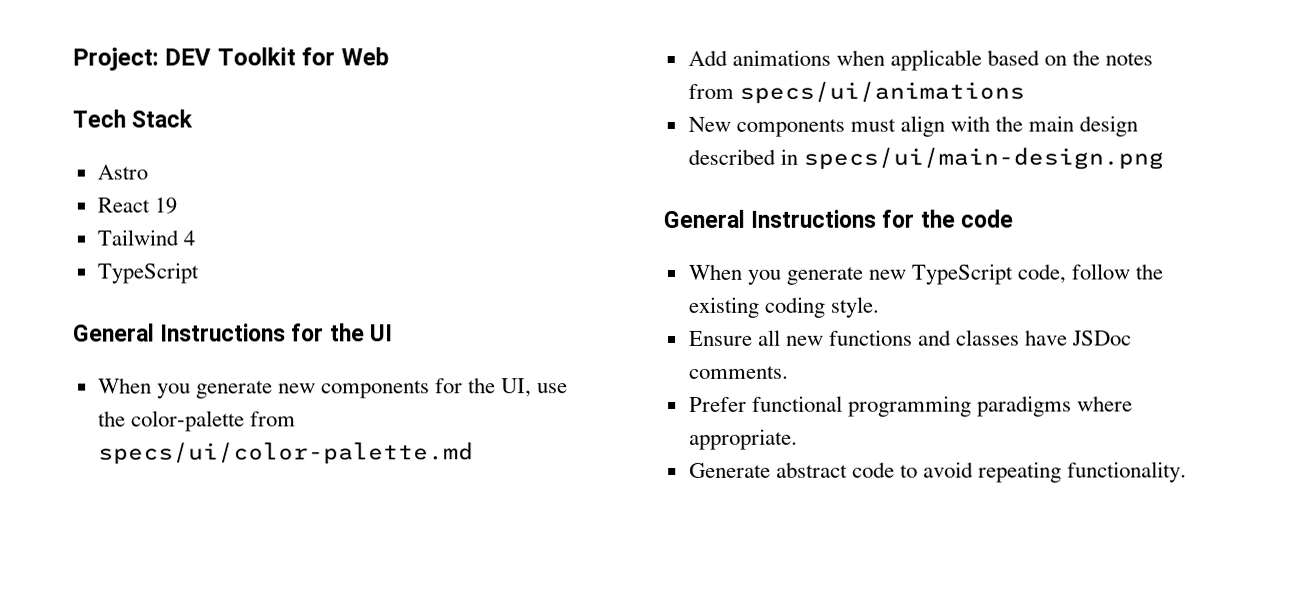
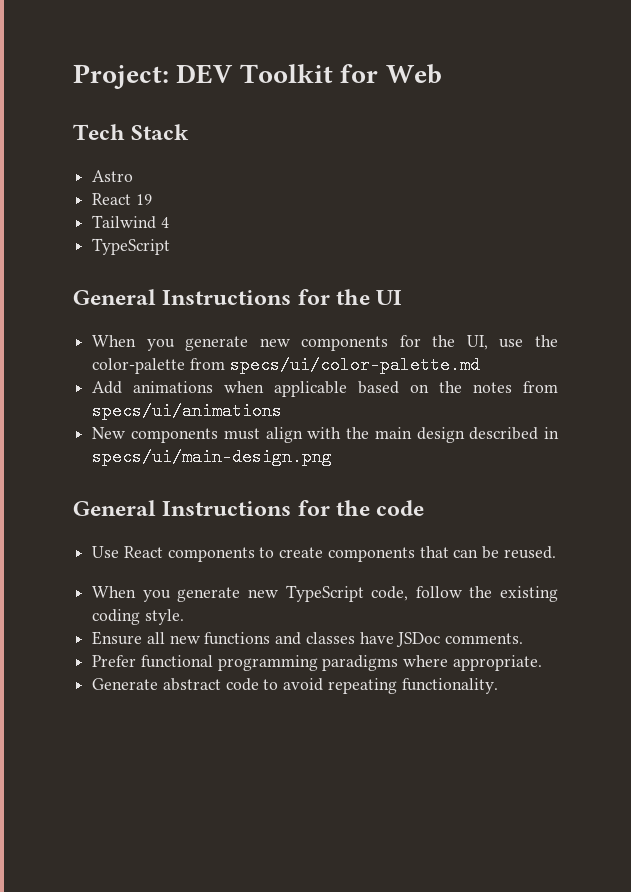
+ Use React components to create components that can be reused.

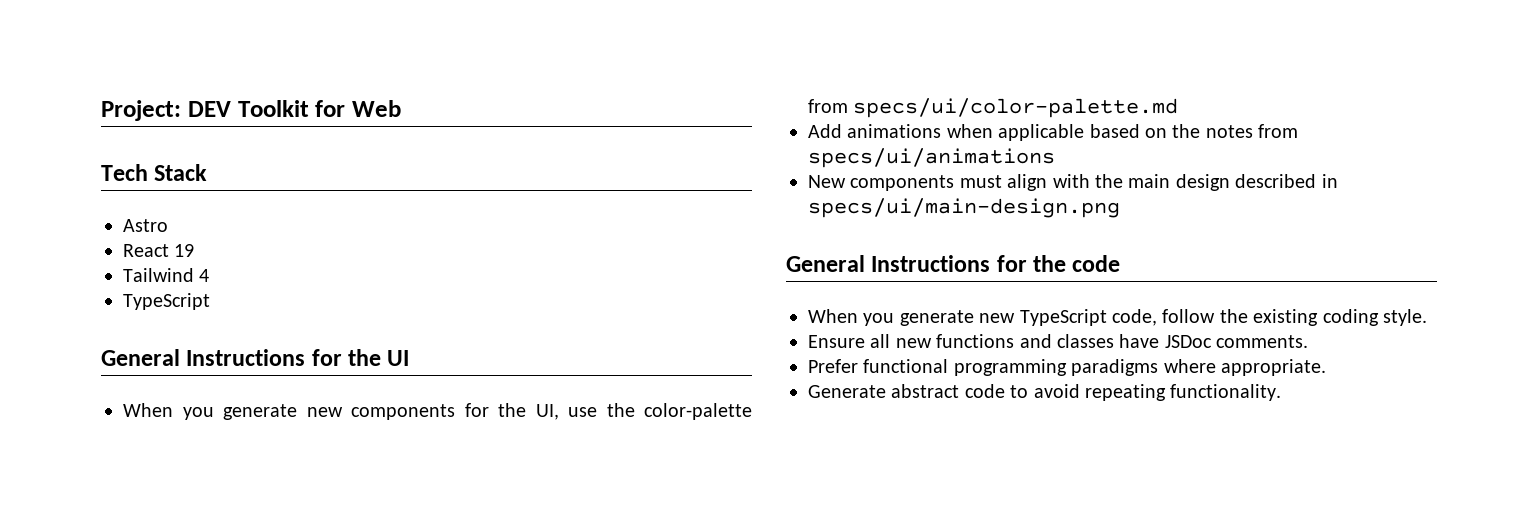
- Use React components to create components that can be reused.

